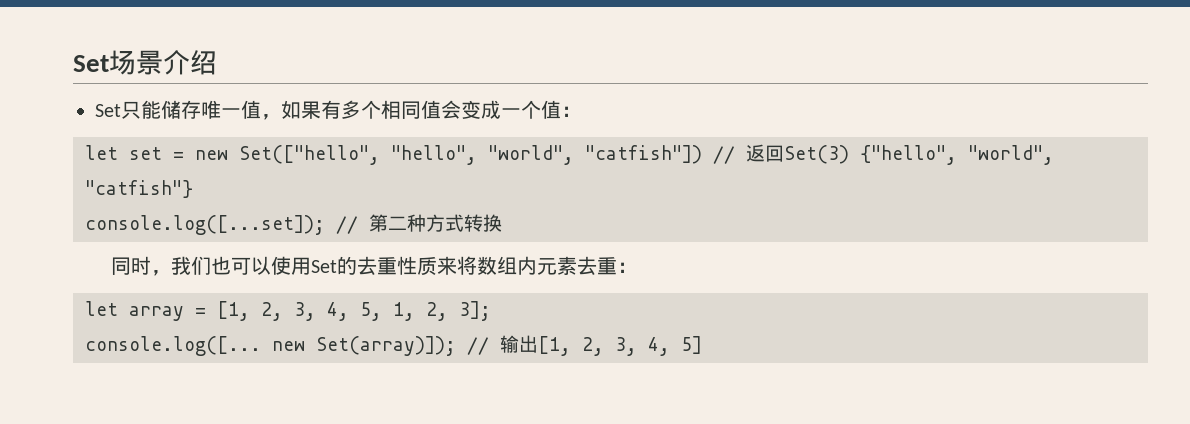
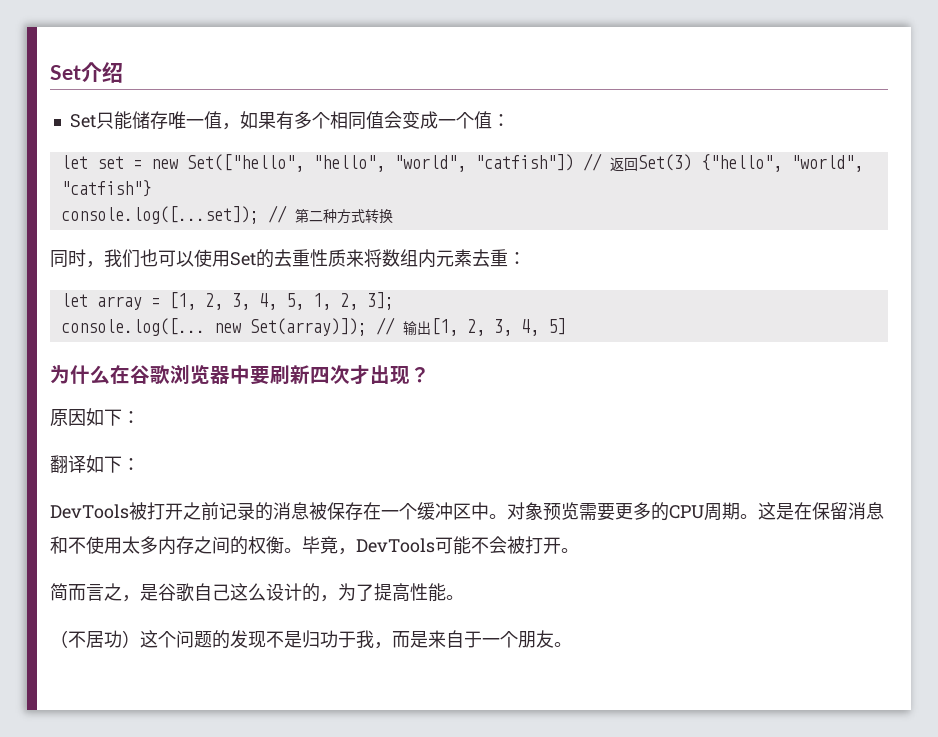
- Set场景介绍
+ Set介绍
+ 为什么在谷歌浏览器中要刷新四次才出现？
+ 原因如下：
+ 翻译如下：
+ DevTools被打开之前记录的消息被保存在一个缓冲区中。对象预览需要更多的CPU周期。这是在保留消息和不使用太多内存之间的权衡。毕竟，DevTools可能不会被打开。
+ 简而言之，是谷歌自己这么设计的，为了提高性能。
+ （不居功）这个问题的发现不是归功于我，而是来自于一个朋友。

